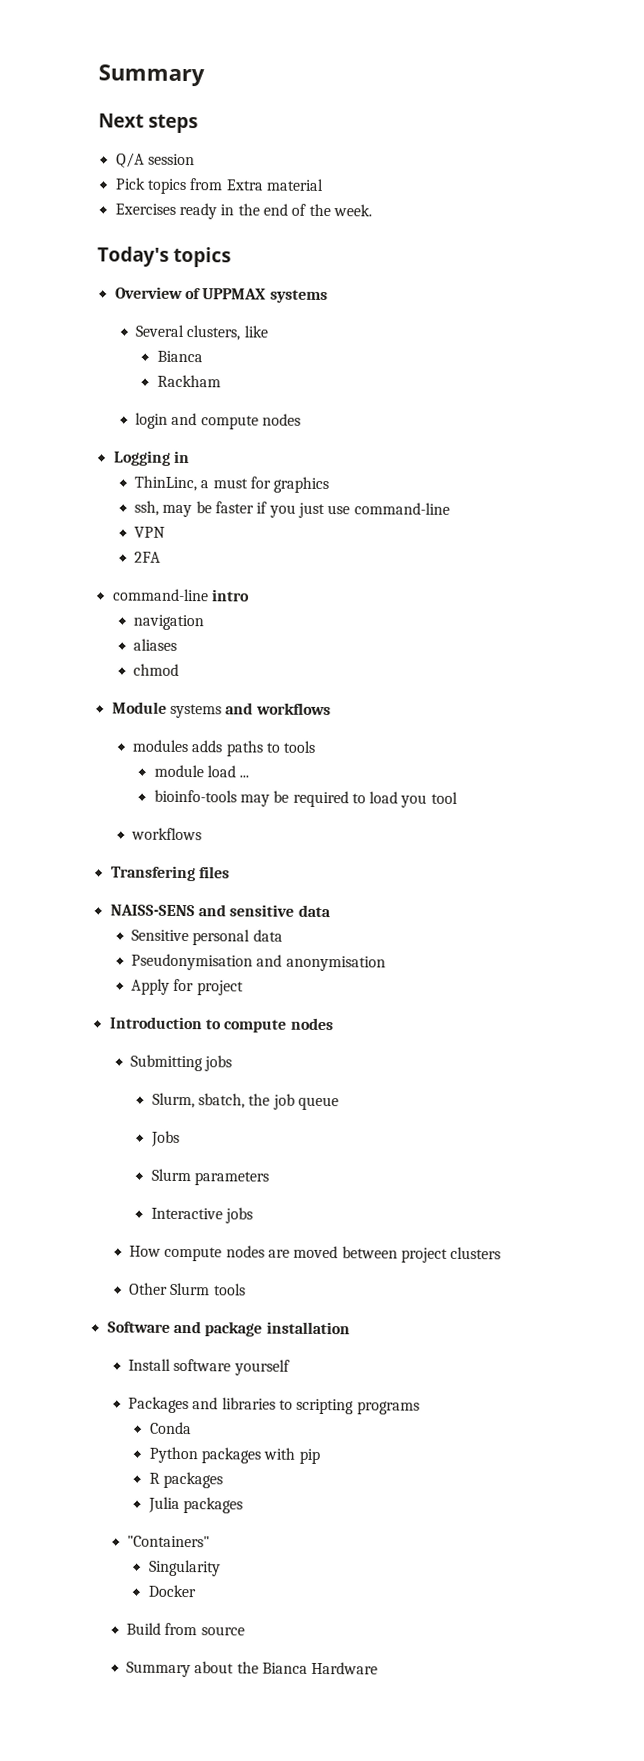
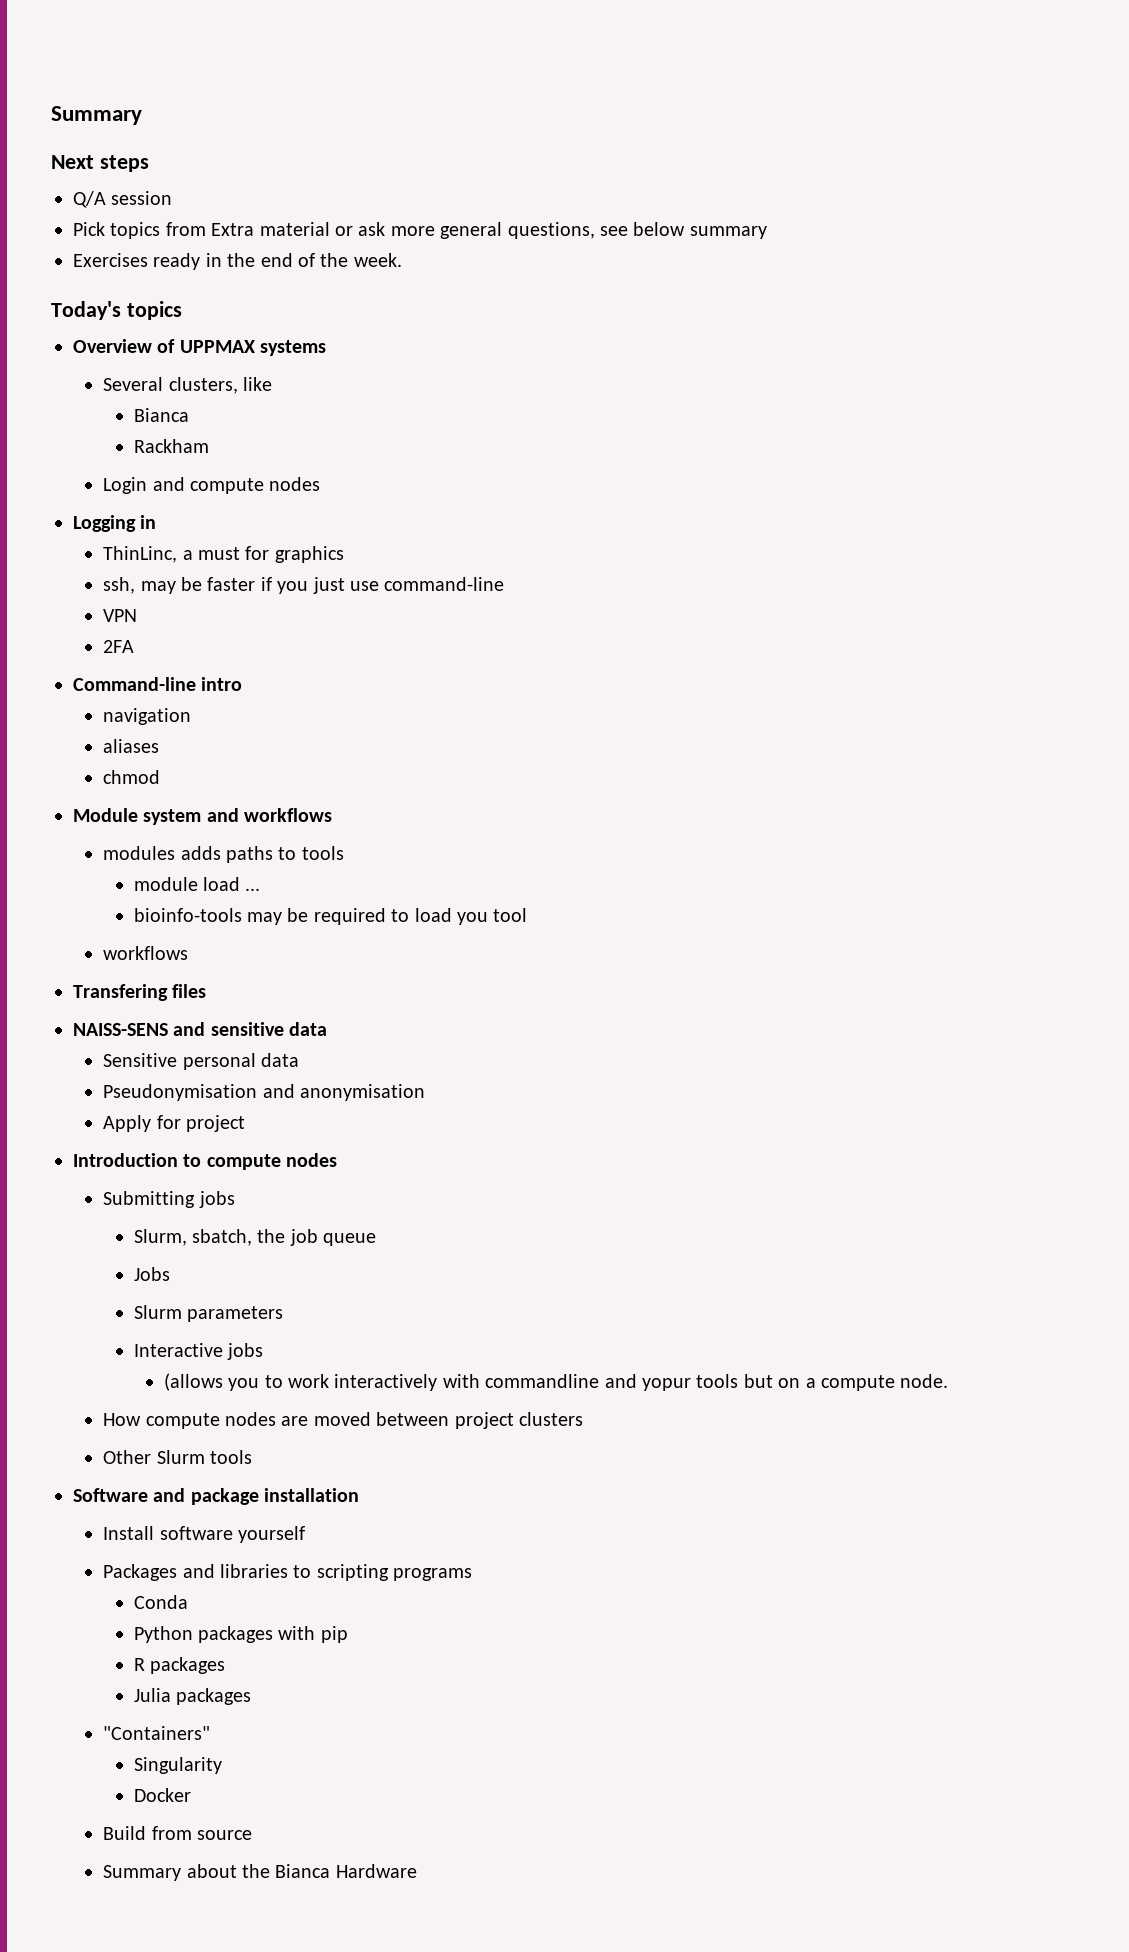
- Pick topics from Extra material
+ Pick topics from Extra material or ask more general questions, see below summary
- login and compute nodes
+ Login and compute nodes
- command-line intro
+ Command-line intro
- Module systems and workflows
+ Module system and workflows
+ (allows you to work interactively with commandline and yopur tools but on a compute node.

